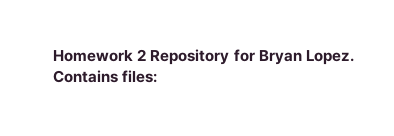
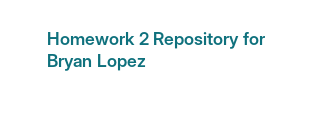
- Homework 2 Repository for Bryan Lopez. Contains files:
+ Homework 2 Repository for Bryan Lopez

